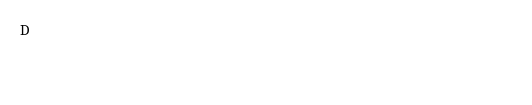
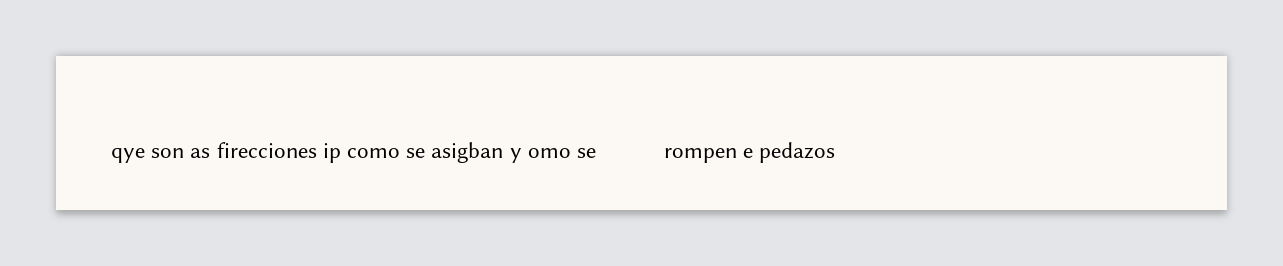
- D
+ qye son as firecciones ip como se asigban y omo se rompen e pedazos

